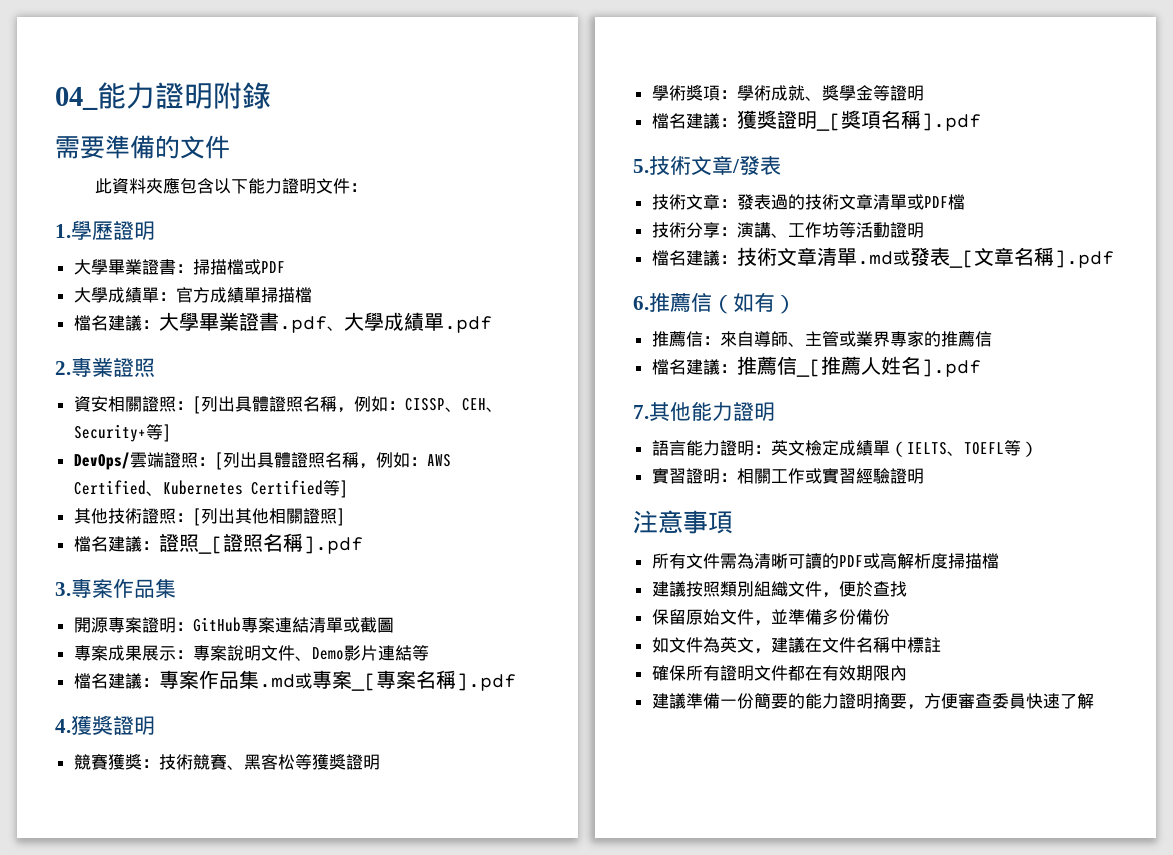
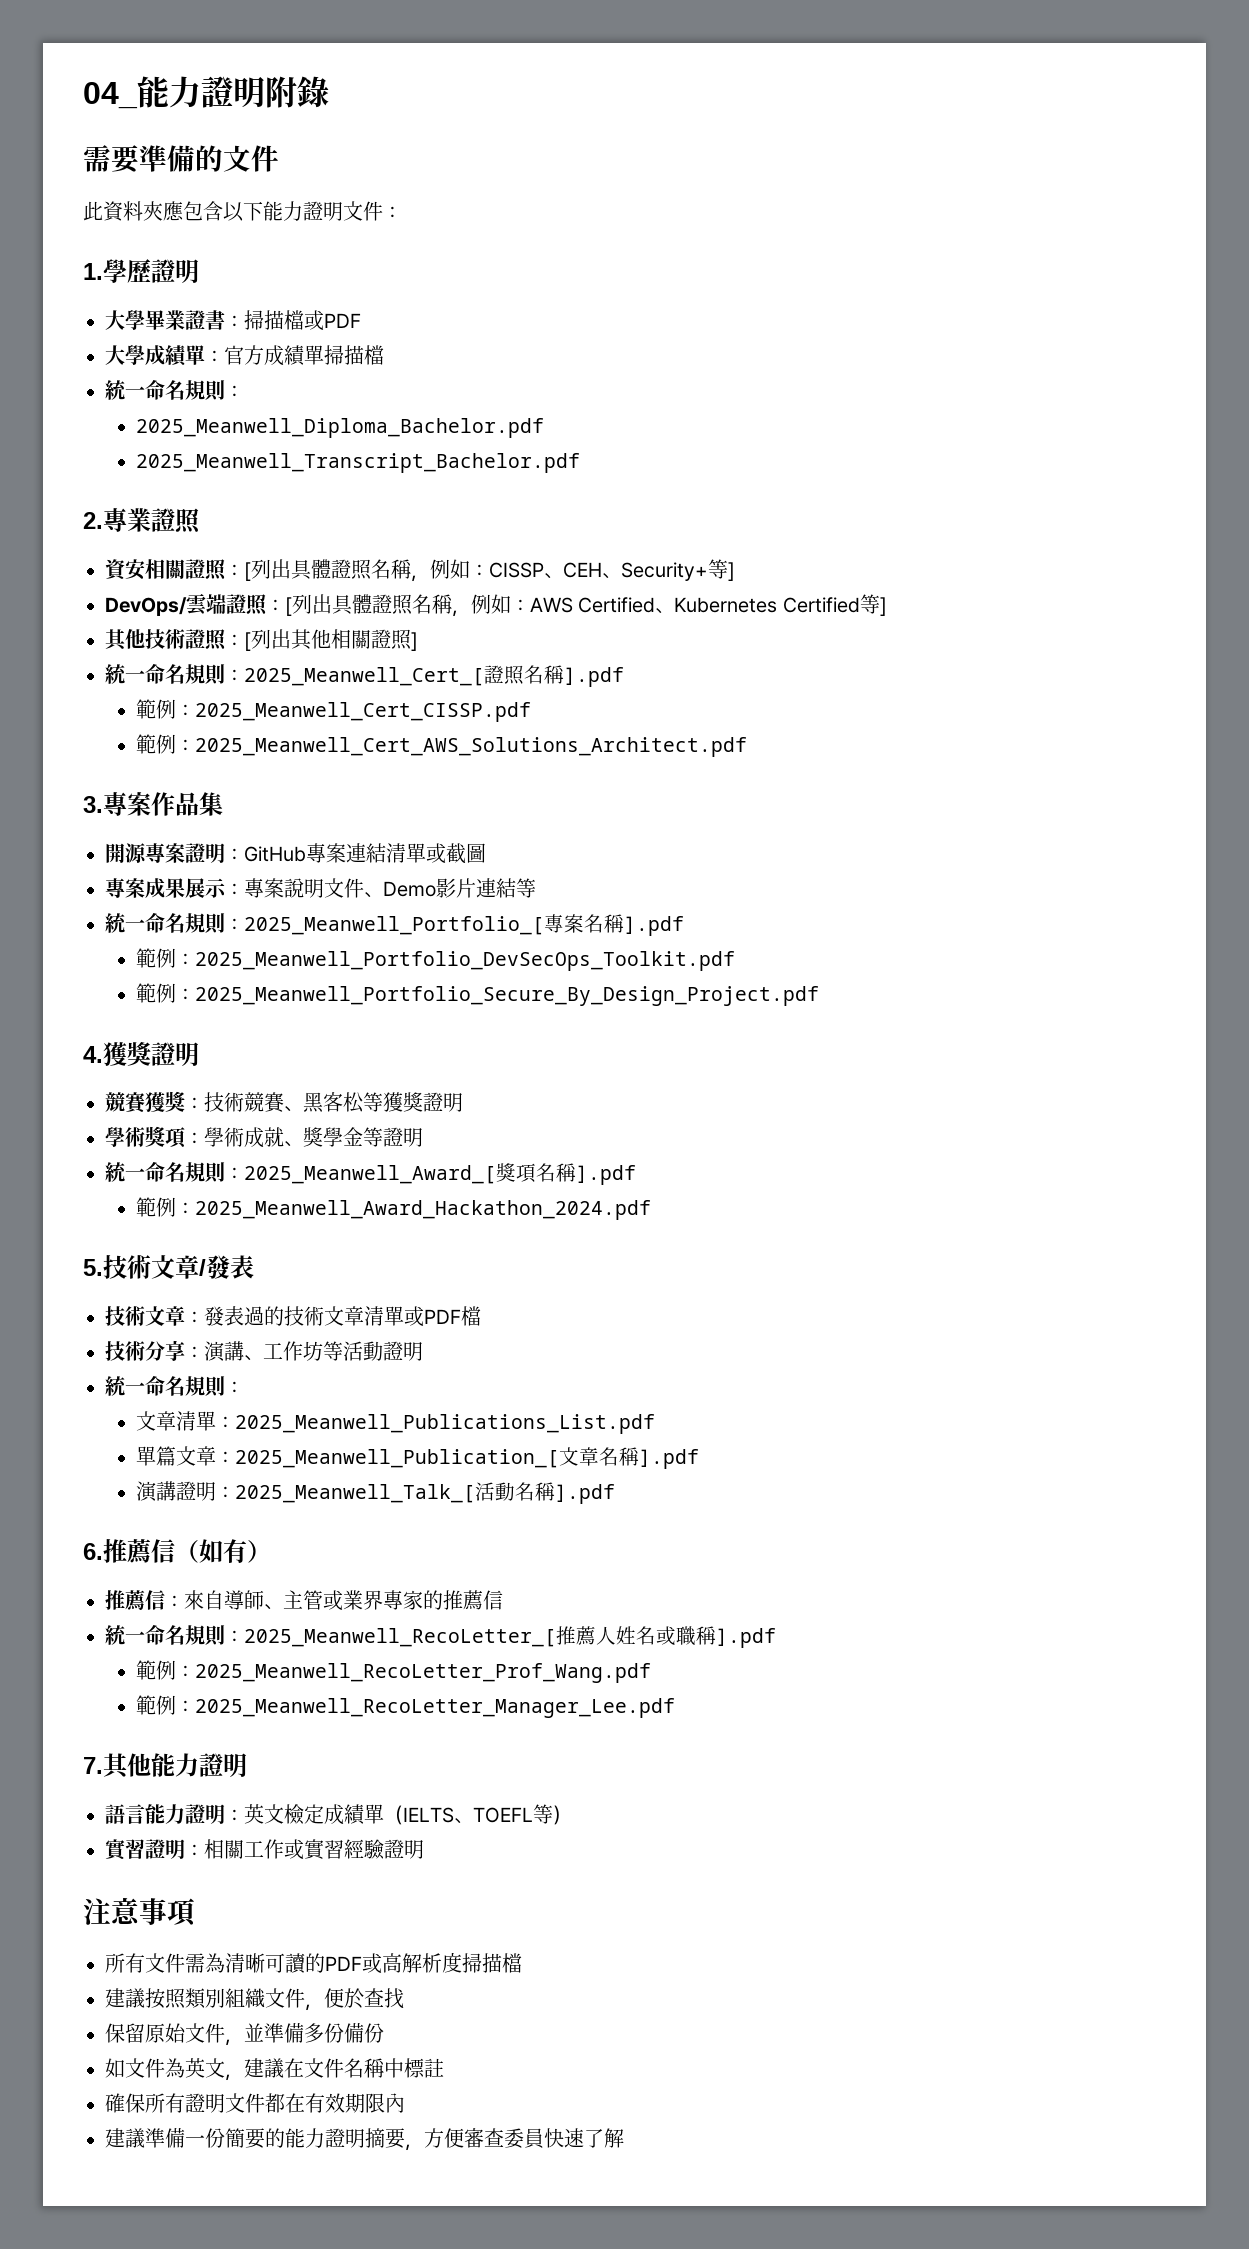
  大學成績單：官方成績單掃描檔
- 檔名建議：大學畢業證書.pdf、大學成績單.pdf
+ 統一命名規則：
+ 2025_Meanwell_Diploma_Bachelor.pdf
+ 2025_Meanwell_Transcript_Bachelor.pdf
- 檔名建議：證照_[證照名稱].pdf
+ 統一命名規則：2025_Meanwell_Cert_[證照名稱].pdf
+ 範例：2025_Meanwell_Cert_CISSP.pdf
+ 範例：2025_Meanwell_Cert_AWS_Solutions_Architect.pdf
- 檔名建議：專案作品集.md或專案_[專案名稱].pdf
+ 統一命名規則：2025_Meanwell_Portfolio_[專案名稱].pdf
+ 範例：2025_Meanwell_Portfolio_DevSecOps_Toolkit.pdf
+ 範例：2025_Meanwell_Portfolio_Secure_By_Design_Project.pdf
- 檔名建議：獲獎證明_[獎項名稱].pdf
+ 統一命名規則：2025_Meanwell_Award_[獎項名稱].pdf
+ 範例：2025_Meanwell_Award_Hackathon_2024.pdf
  技術分享：演講、工作坊等活動證明
- 檔名建議：技術文章清單.md或發表_[文章名稱].pdf
+ 統一命名規則：
+ 文章清單：2025_Meanwell_Publications_List.pdf
+ 單篇文章：2025_Meanwell_Publication_[文章名稱].pdf
+ 演講證明：2025_Meanwell_Talk_[活動名稱].pdf
- 檔名建議：推薦信_[推薦人姓名].pdf
+ 統一命名規則：2025_Meanwell_RecoLetter_[推薦人姓名或職稱].pdf
+ 範例：2025_Meanwell_RecoLetter_Prof_Wang.pdf
+ 範例：2025_Meanwell_RecoLetter_Manager_Lee.pdf

